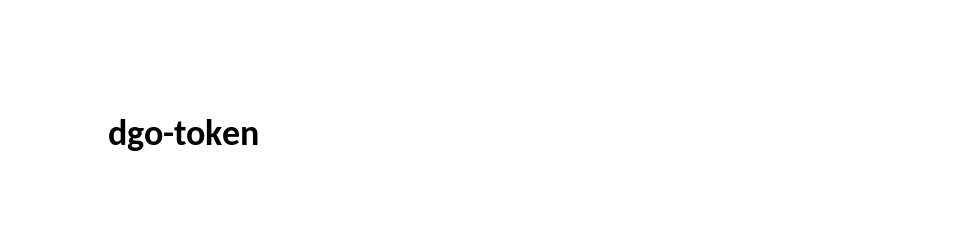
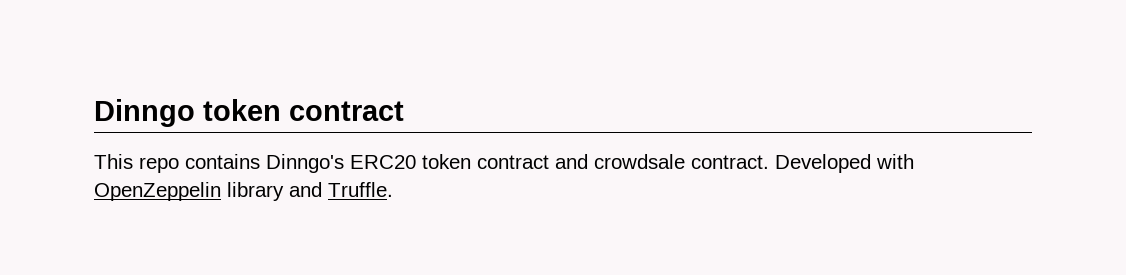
- dgo-token
+ Dinngo token contract
+ This repo contains Dinngo's ERC20 token contract and crowdsale contract. Developed with OpenZeppelin library and Truffle.

